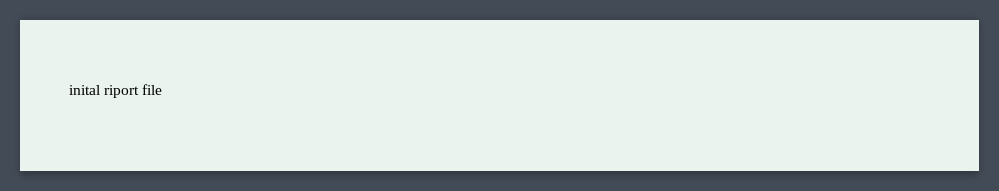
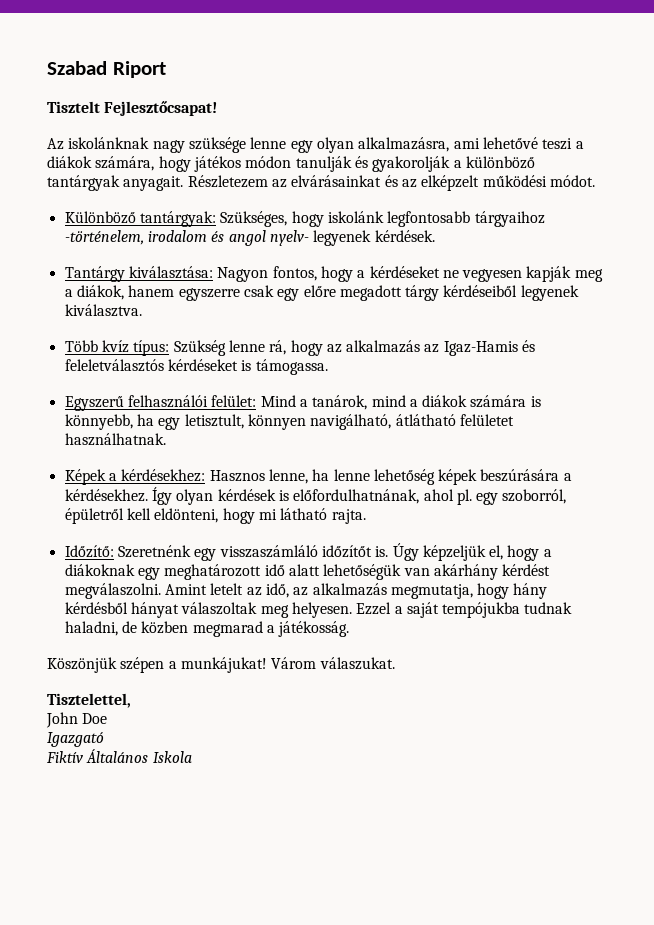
- inital riport file
+ Szabad Riport
+ Tisztelt Fejlesztőcsapat!
+ Az iskolánknak nagy szüksége lenne egy olyan alkalmazásra, ami lehetővé teszi a diákok számára, hogy játékos módon tanulják és gyakorolják a különböző tantárgyak anyagait. Részletezem az elvárásainkat és az elképzelt működési módot.
+ Különböző tantárgyak: Szükséges, hogy iskolánk legfontosabb tárgyaihoz -történelem, irodalom és angol nyelv- legyenek kérdések.
+ Tantárgy kiválasztása: Nagyon fontos, hogy a kérdéseket ne vegyesen kapják meg a diákok, hanem egyszerre csak egy előre megadott tárgy kérdéseiből legyenek kiválasztva.
+ Több kvíz típus: Szükség lenne rá, hogy az alkalmazás az Igaz-Hamis és feleletválasztós kérdéseket is támogassa.
+ Egyszerű felhasználói felület: Mind a tanárok, mind a diákok számára is könnyebb, ha egy letisztult, könnyen navigálható, átlátható felületet használhatnak.
+ Képek a kérdésekhez: Hasznos lenne, ha lenne lehetőség képek beszúrására a kérdésekhez. Így olyan kérdések is előfordulhatnának, ahol pl. egy szoborról, épületről kell eldönteni, hogy mi látható rajta.
+ Időzítő: Szeretnénk egy visszaszámláló időzítőt is. Úgy képzeljük el, hogy a diákoknak egy meghatározott idő alatt lehetőségük van akárhány kérdést megválaszolni. Amint letelt az idő, az alkalmazás megmutatja, hogy hány kérdésből hányat válaszoltak meg helyesen. Ezzel a saját tempójukba tudnak haladni, de közben megmarad a játékosság.
+ Köszönjük szépen a munkájukat! Várom válaszukat.
+ Tisztelettel,
+ John Doe
+ Igazgató
+ Fiktív Általános Iskola

